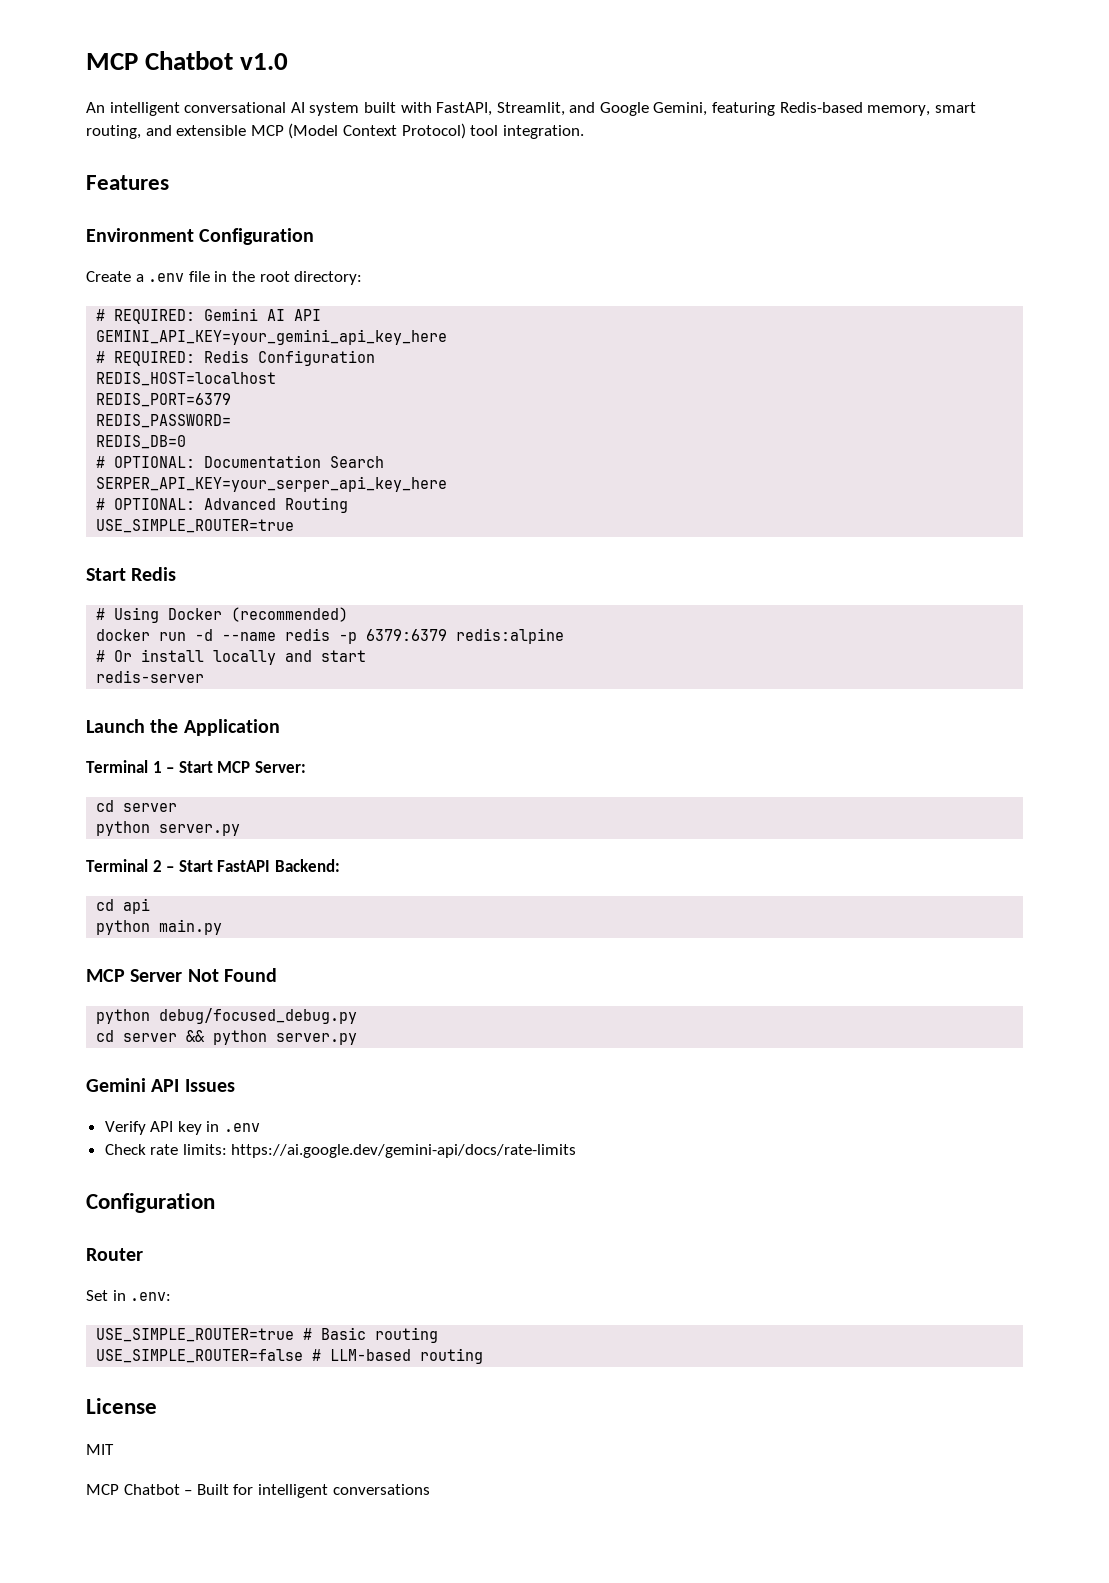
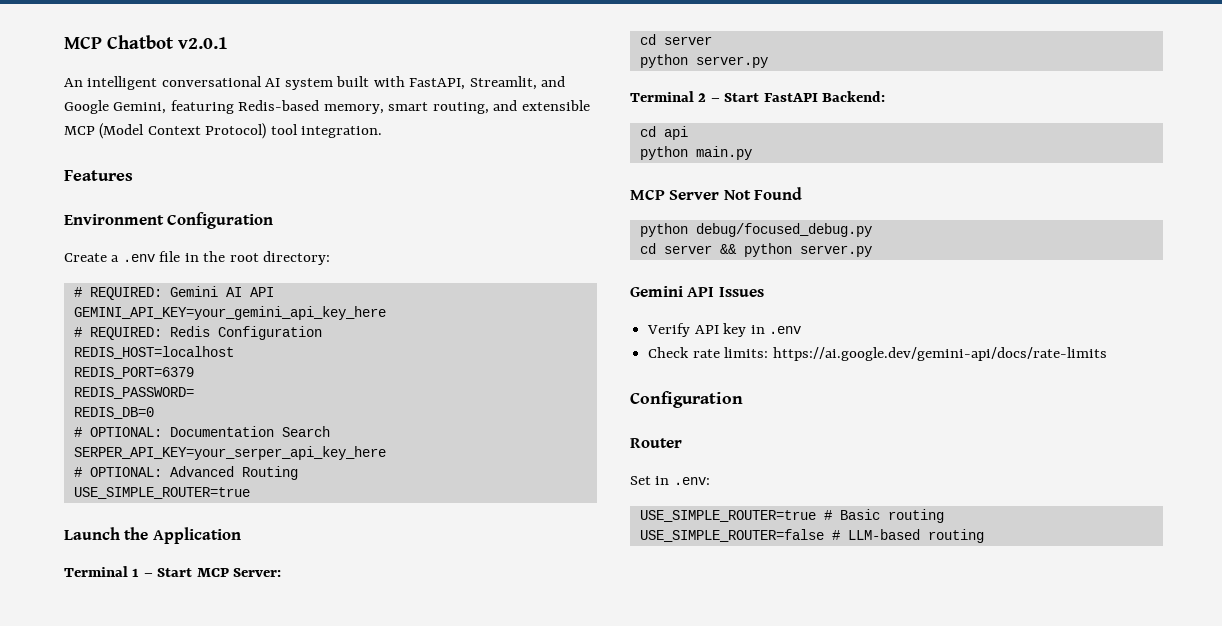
- MCP Chatbot v1.0
+ MCP Chatbot v2.0.1
- Start Redis
- # Using Docker (recommended)
- docker run -d --name redis -p 6379:6379 redis:alpine
- # Or install locally and start
- redis-server
- License
- MIT
- MCP Chatbot – Built for intelligent conversations

